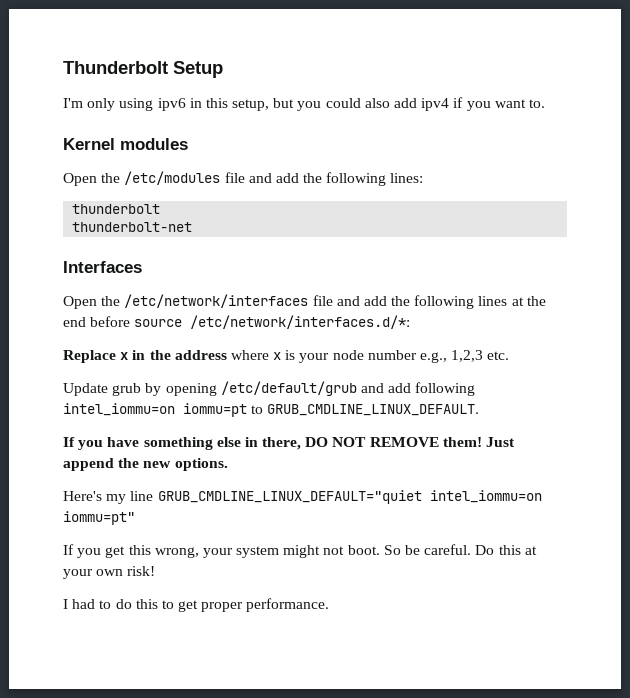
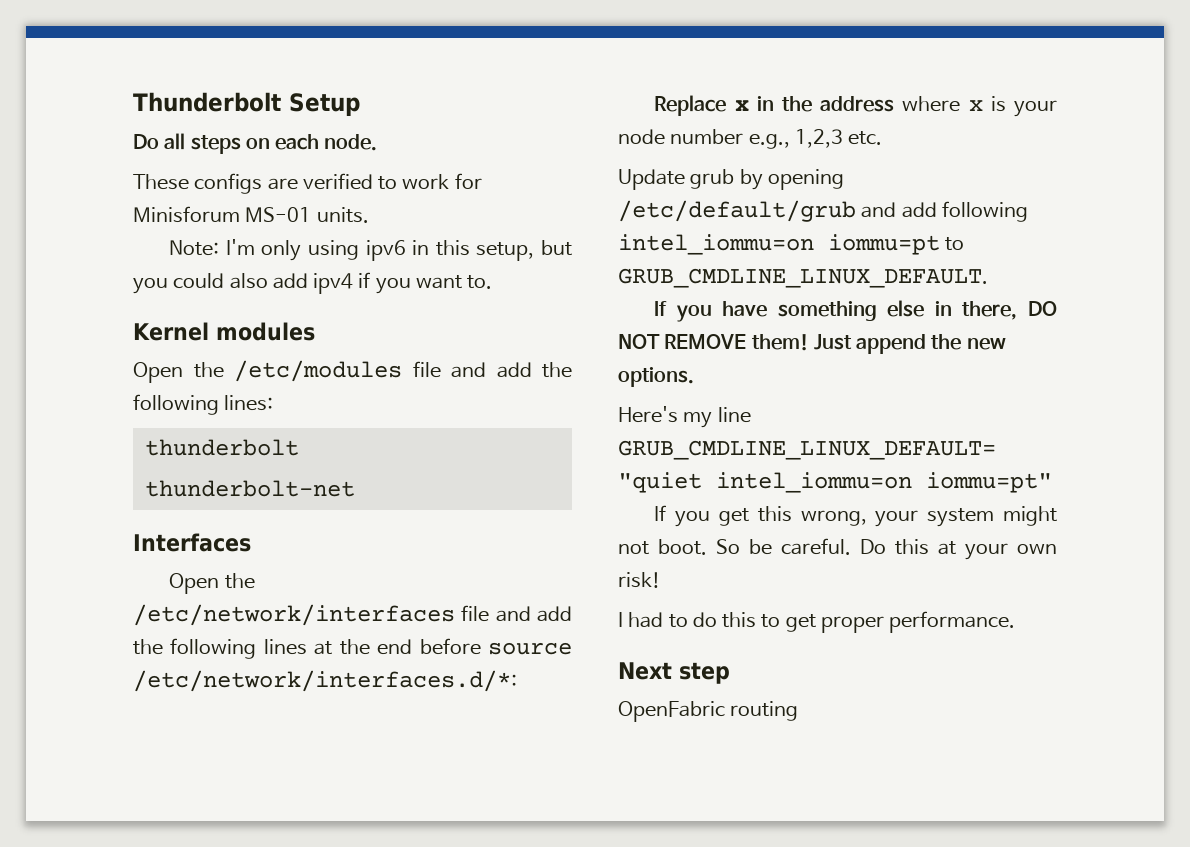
- I'm only using ipv6 in this setup, but you could also add ipv4 if you want to.
+ Do all steps on each node.
+ These configs are verified to work for Minisforum MS-01 units.
+ Note: I'm only using ipv6 in this setup, but you could also add ipv4 if you want to.
+ Next step
+ OpenFabric routing

